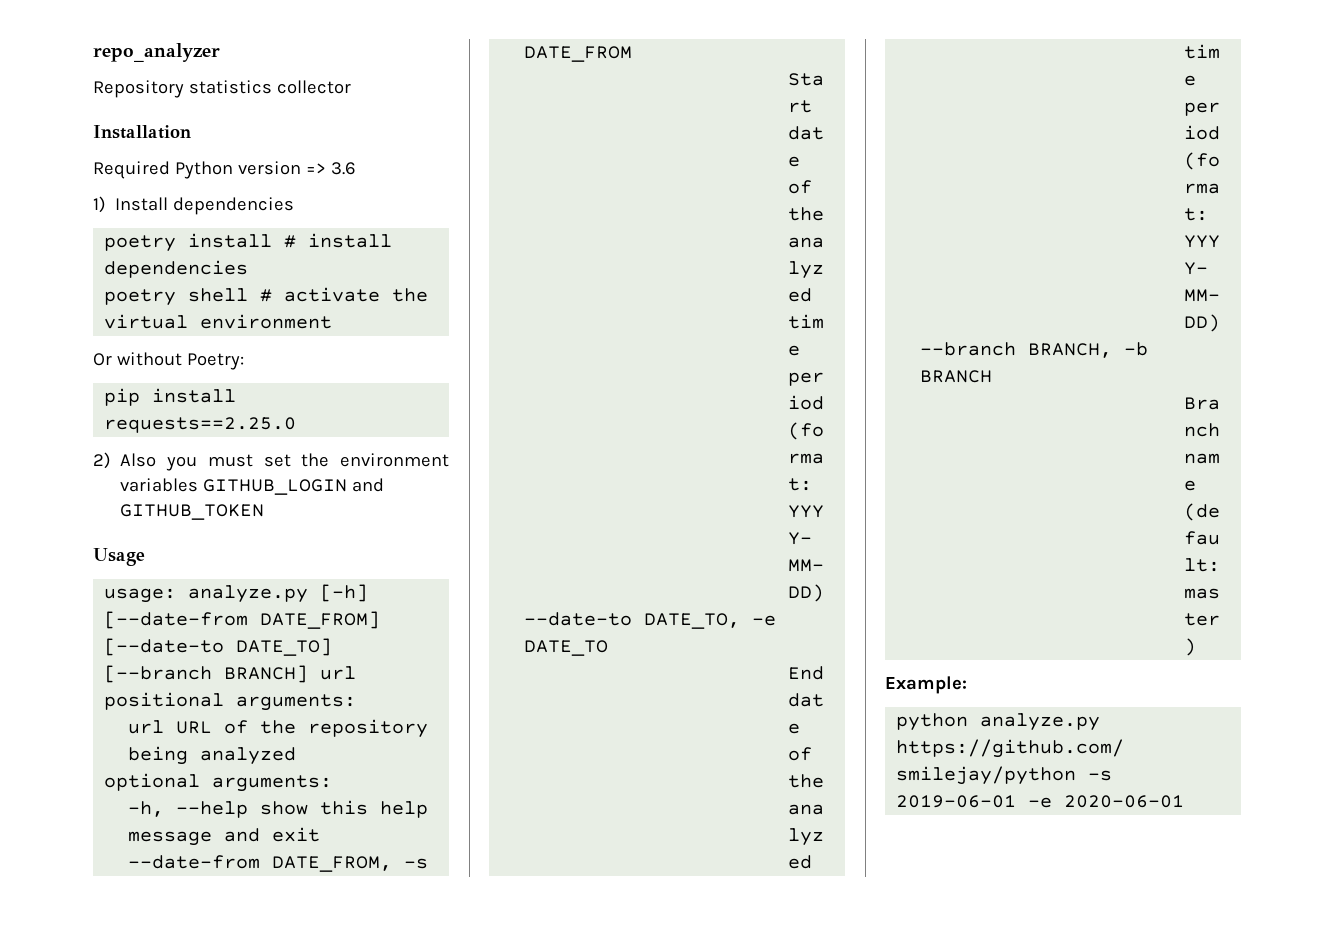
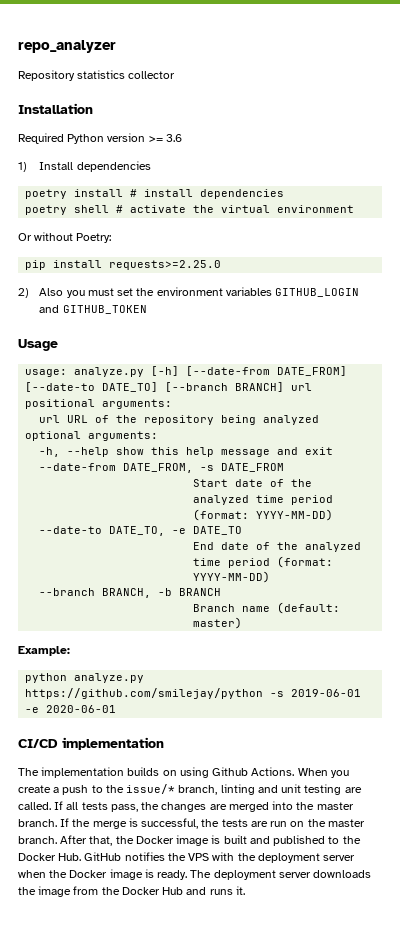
- Required Python version => 3.6
+ Required Python version >= 3.6
- pip install requests==2.25.0
+ pip install requests>=2.25.0
+ CI/CD implementation
+ The implementation builds on using Github Actions. When you create a push to the issue/* branch, linting and unit testing are called. If all tests pass, the changes are merged into the master branch. If the merge is successful, the tests are run on the master branch. After that, the Docker image is built and published to the Docker Hub. GitHub notifies the VPS with the deployment server when the Docker image is ready. The deployment server downloads the image from the Docker Hub and runs it.

